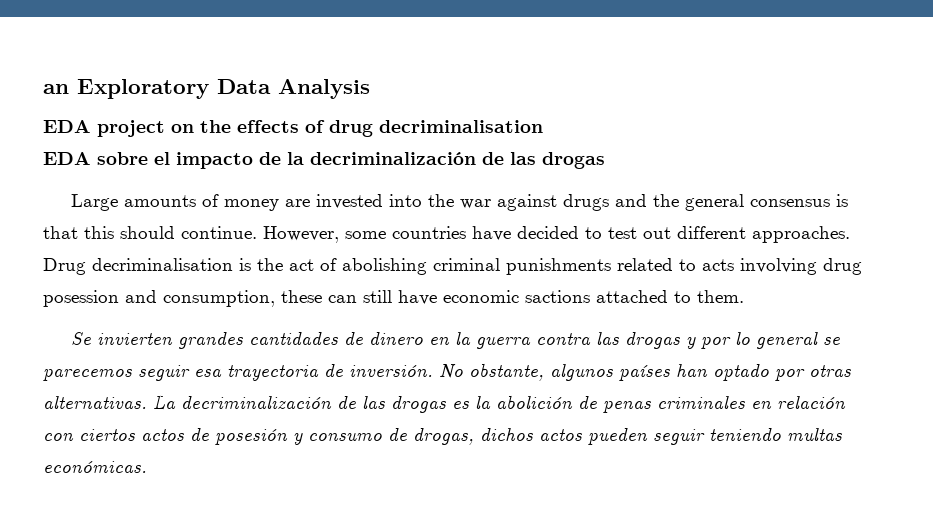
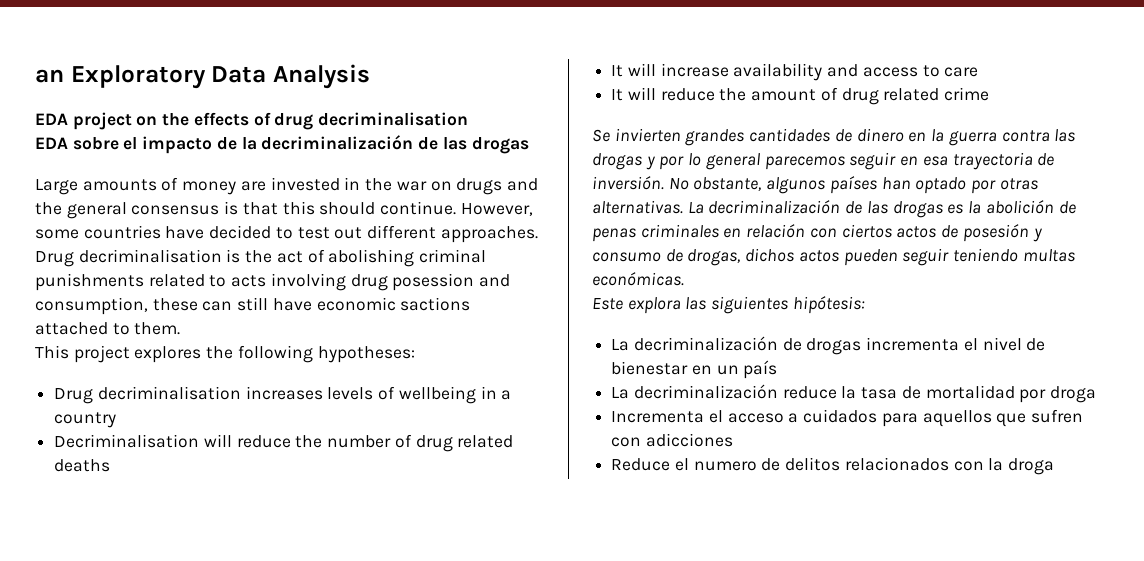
- Large amounts of money are invested into the war against drugs and the general consensus is that this should continue.
+ Large amounts of money are invested in the war on drugs and the general consensus is that this should continue.
+ This project explores the following hypotheses:
+ Drug decriminalisation increases levels of wellbeing in a country
+ Decriminalisation will reduce the number of drug related deaths
+ It will increase availability and access to care
+ It will reduce the amount of drug related crime
- Se invierten grandes cantidades de dinero en la guerra contra las drogas y por lo general se parecemos seguir esa trayectoria de inversión.
+ Se invierten grandes cantidades de dinero en la guerra contra las drogas y por lo general parecemos seguir en esa trayectoria de inversión.
+ Este explora las siguientes hipótesis:
+ La decriminalización de drogas incrementa el nivel de bienestar en un país
+ La decriminalización reduce la tasa de mortalidad por droga
+ Incrementa el acceso a cuidados para aquellos que sufren con adicciones
+ Reduce el numero de delitos relacionados con la droga

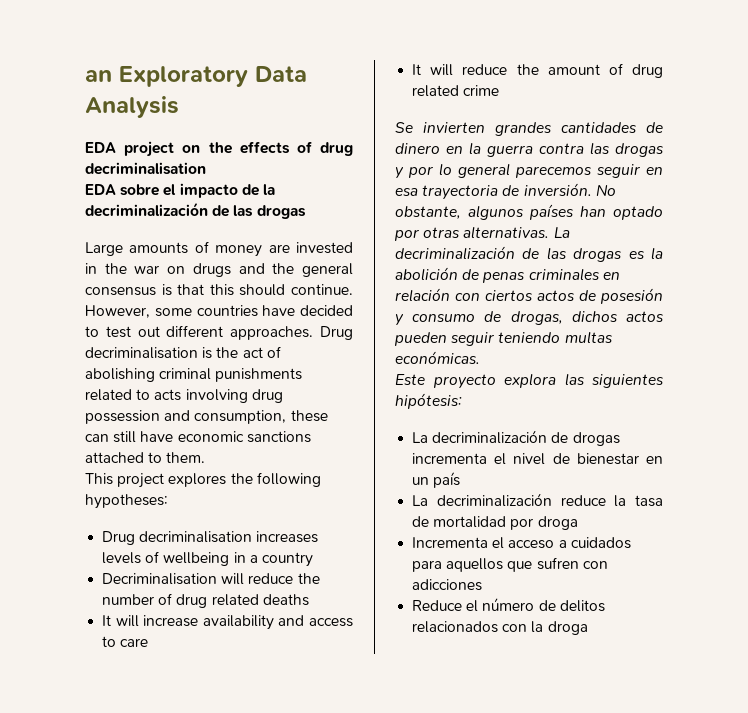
- Drug decriminalisation is the act of abolishing criminal punishments related to acts involving drug posession and consumption, these can still have economic sactions attached to them.
+ Drug decriminalisation is the act of abolishing criminal punishments related to acts involving drug possession and consumption, these can still have economic sanctions attached to them.
- Este explora las siguientes hipótesis:
+ Este proyecto explora las siguientes hipótesis:
- Reduce el numero de delitos relacionados con la droga
+ Reduce el número de delitos relacionados con la droga

